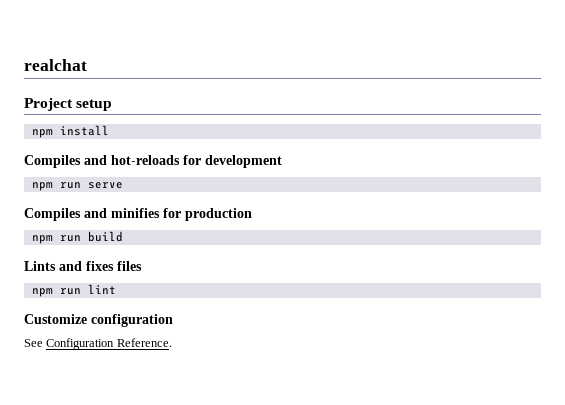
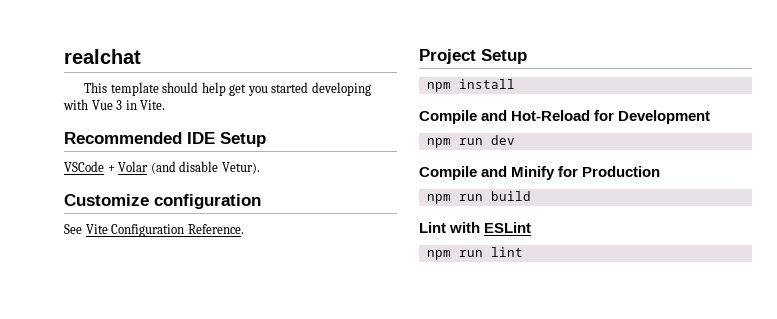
+ This template should help get you started developing with Vue 3 in Vite.
+ Recommended IDE Setup
+ VSCode + Volar (and disable Vetur).
+ Customize configuration
+ See Vite Configuration Reference.
- Project setup
+ Project Setup
- Compiles and hot-reloads for development
- npm run serve
- Compiles and minifies for production
+ Compile and Hot-Reload for Development
+ npm run dev
+ Compile and Minify for Production
- Lints and fixes files
+ Lint with ESLint
- Customize configuration
- See Configuration Reference.

